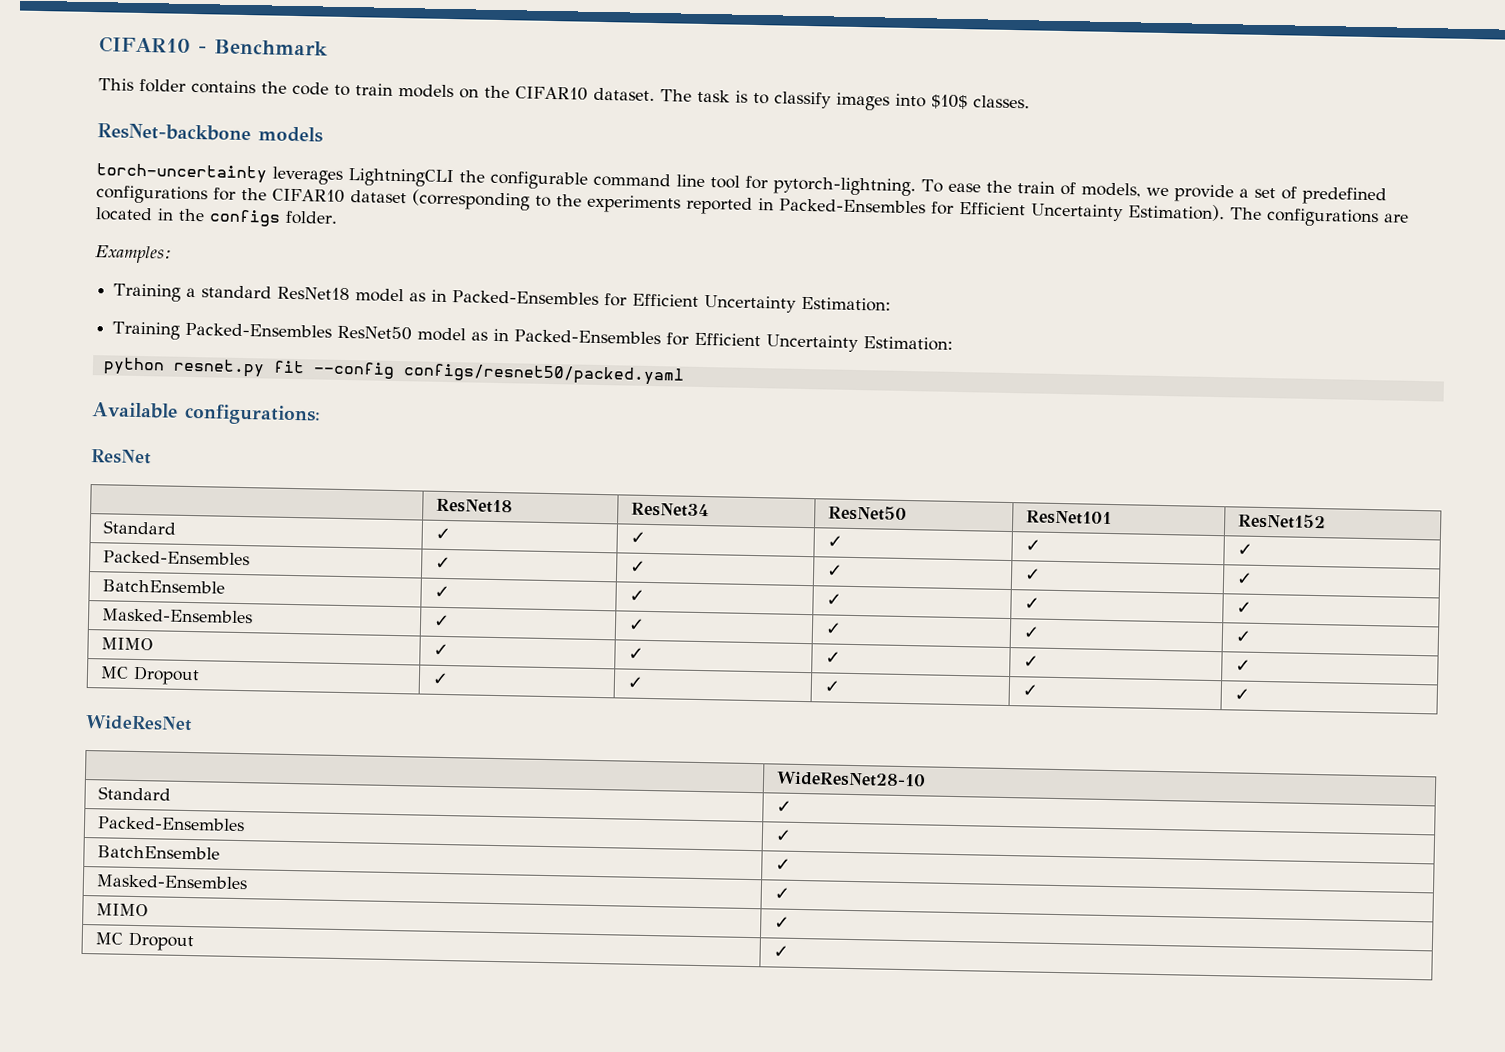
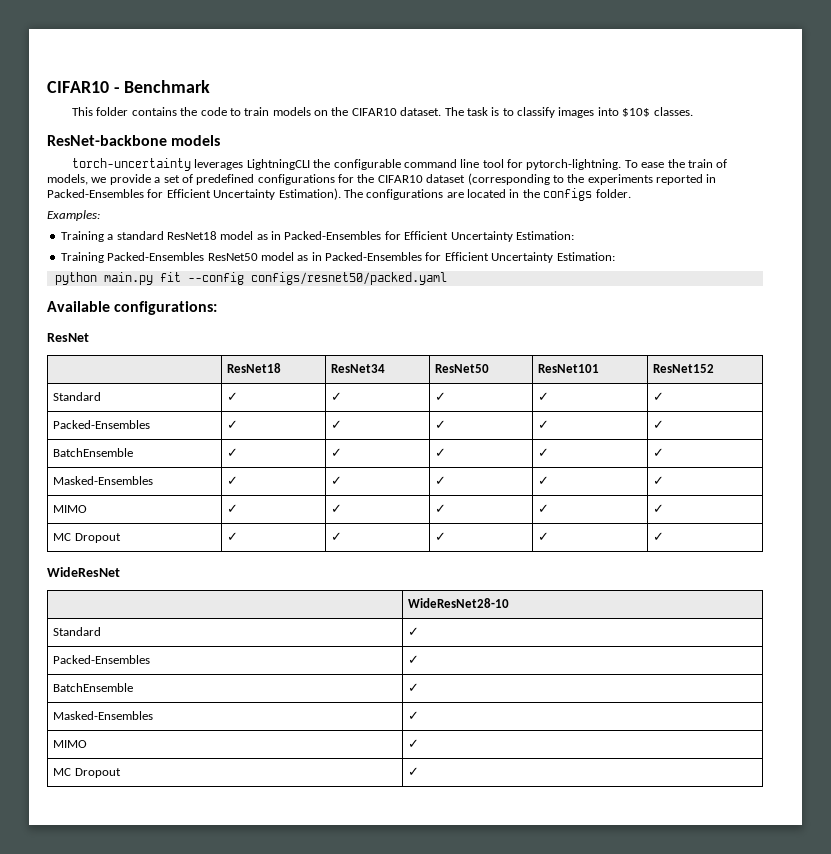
- python resnet.py fit --config configs/resnet50/packed.yaml
+ python main.py fit --config configs/resnet50/packed.yaml

